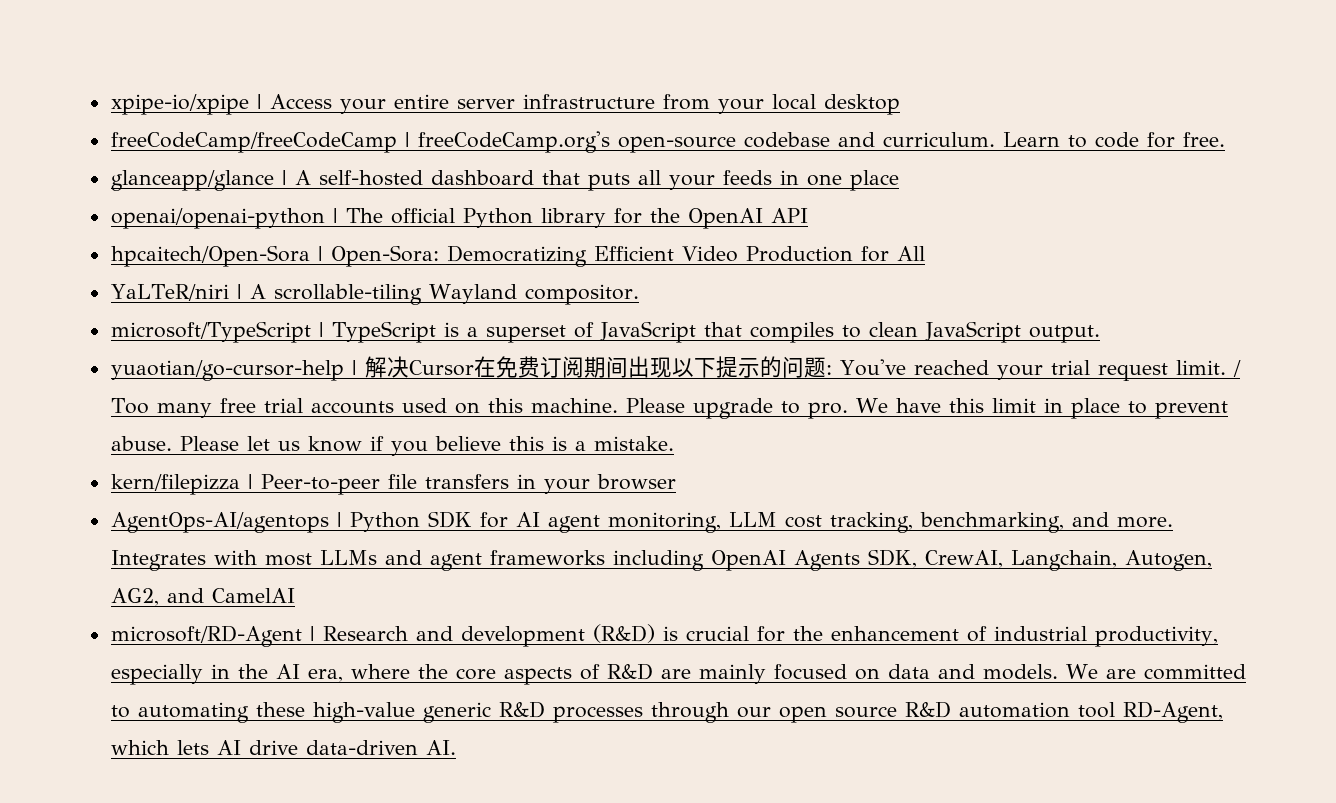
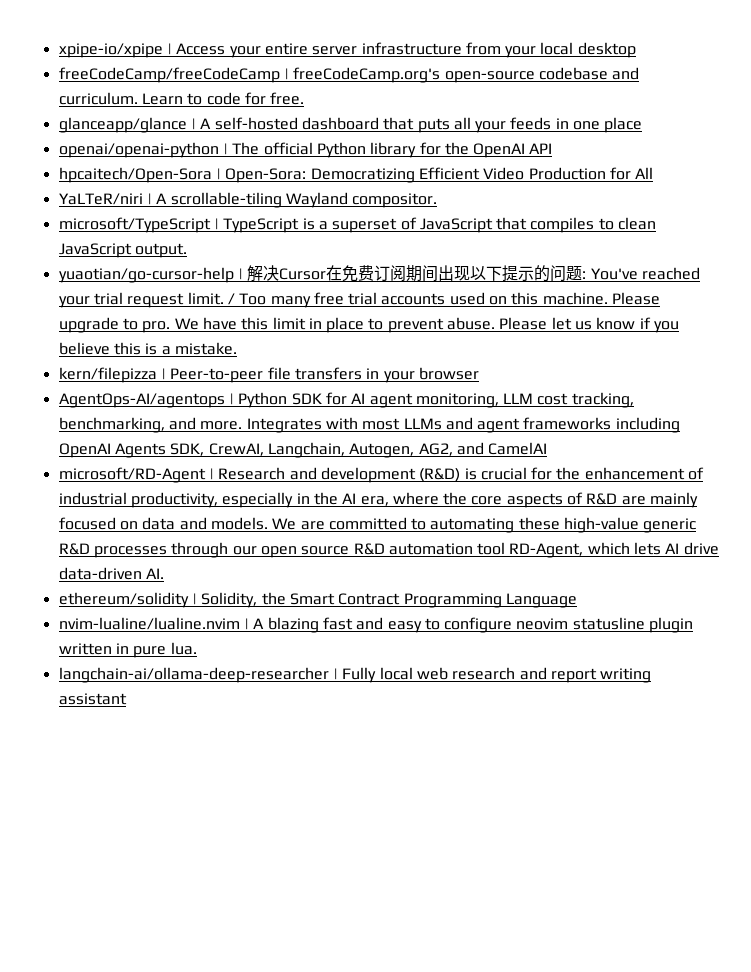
+ ethereum/solidity | Solidity, the Smart Contract Programming Language
+ nvim-lualine/lualine.nvim | A blazing fast and easy to configure neovim statusline plugin written in pure lua.
+ langchain-ai/ollama-deep-researcher | Fully local web research and report writing assistant

